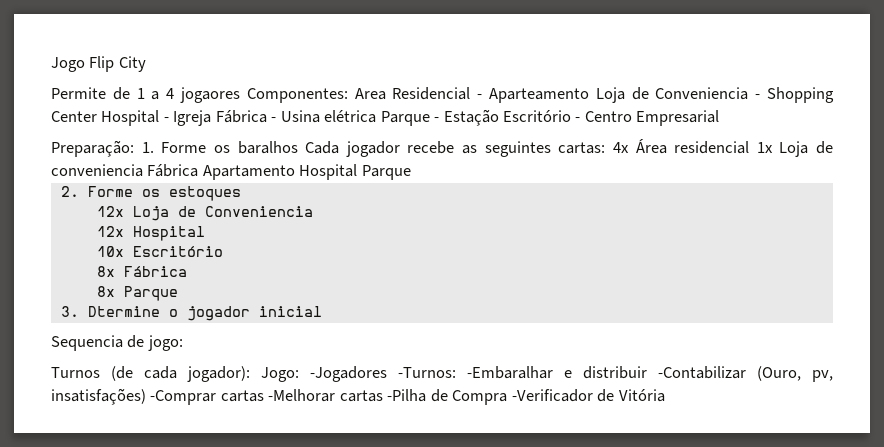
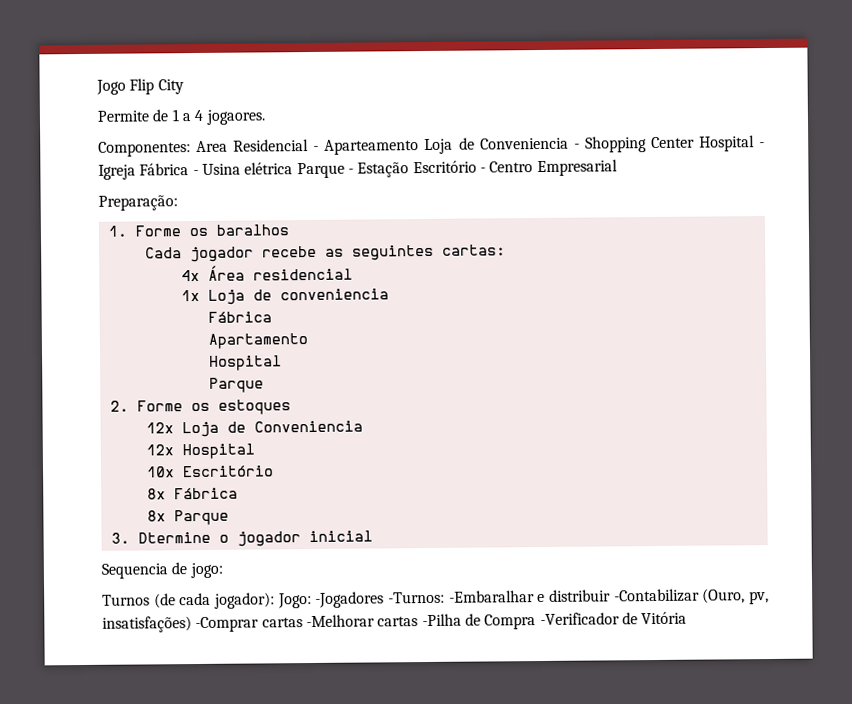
- Permite de 1 a 4 jogaores Componentes: Area Residencial - Aparteamento Loja de Conveniencia - Shopping Center Hospital - Igreja Fábrica - Usina elétrica Parque - Estação Escritório - Centro Empresarial
+ Permite de 1 a 4 jogaores.
+ Componentes: Area Residencial - Aparteamento Loja de Conveniencia - Shopping Center Hospital - Igreja Fábrica - Usina elétrica Parque - Estação Escritório - Centro Empresarial
- Preparação: 1. Forme os baralhos Cada jogador recebe as seguintes cartas: 4x Área residencial 1x Loja de conveniencia Fábrica Apartamento Hospital Parque
+ Preparação:
+ 1. Forme os baralhos
+ Cada jogador recebe as seguintes cartas:
+ 4x Área residencial
+ 1x Loja de conveniencia
+ Fábrica
+ Apartamento
+ Hospital
+ Parque

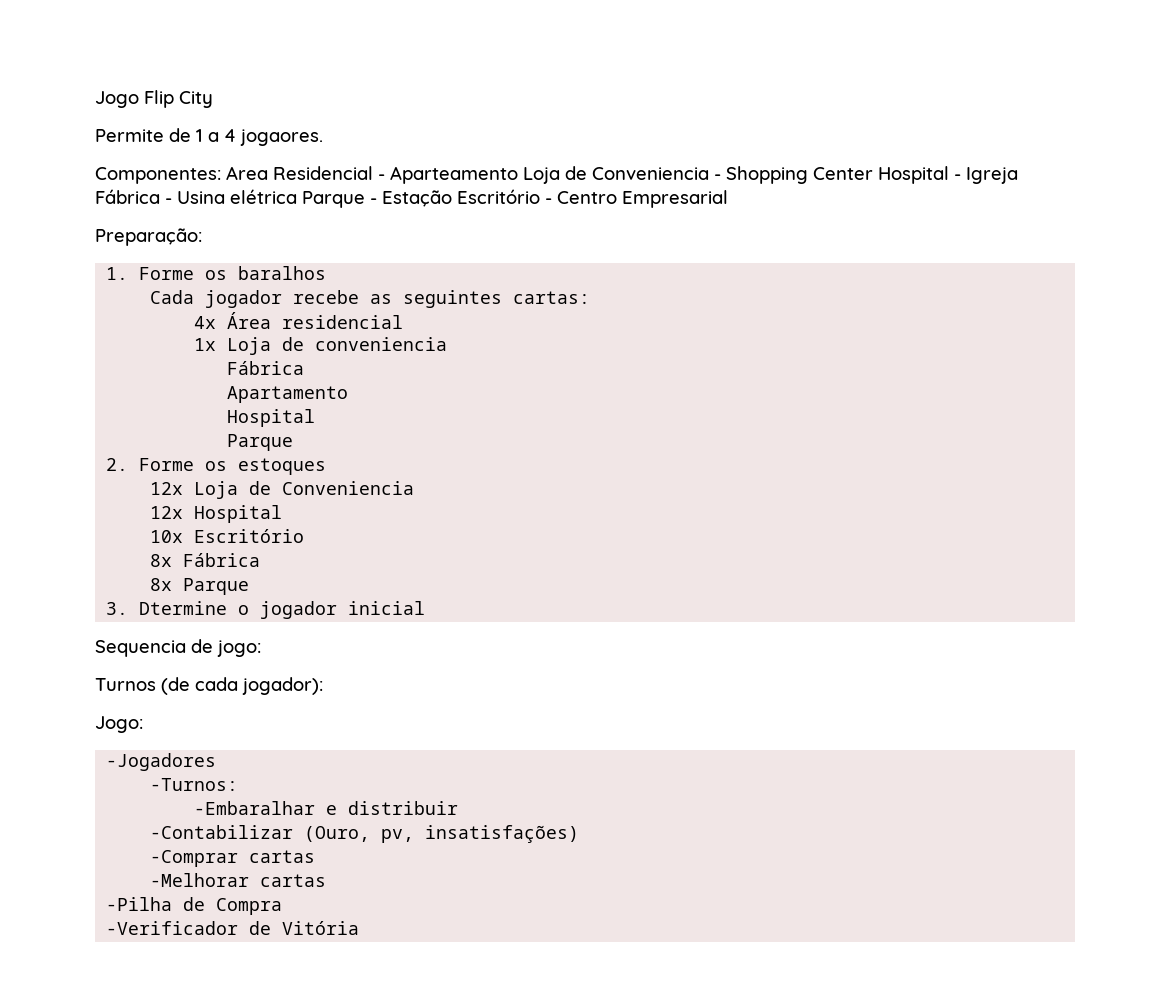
- Turnos (de cada jogador): Jogo: -Jogadores -Turnos: -Embaralhar e distribuir -Contabilizar (Ouro, pv, insatisfações) -Comprar cartas -Melhorar cartas -Pilha de Compra -Verificador de Vitória
+ Turnos (de cada jogador):
+ Jogo:
+ -Jogadores
+ -Turnos:
+ -Embaralhar e distribuir
+ -Contabilizar (Ouro, pv, insatisfações)
+ -Comprar cartas
+ -Melhorar cartas
+ -Pilha de Compra
+ -Verificador de Vitória

